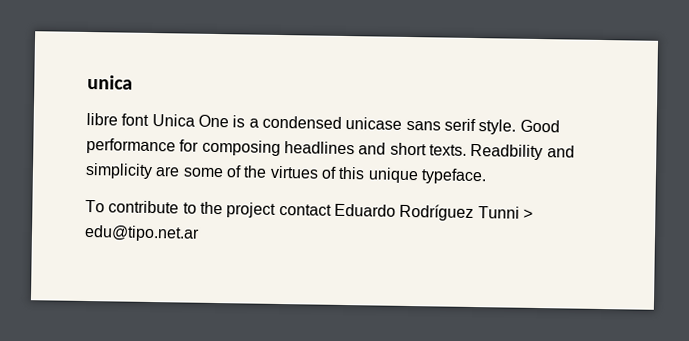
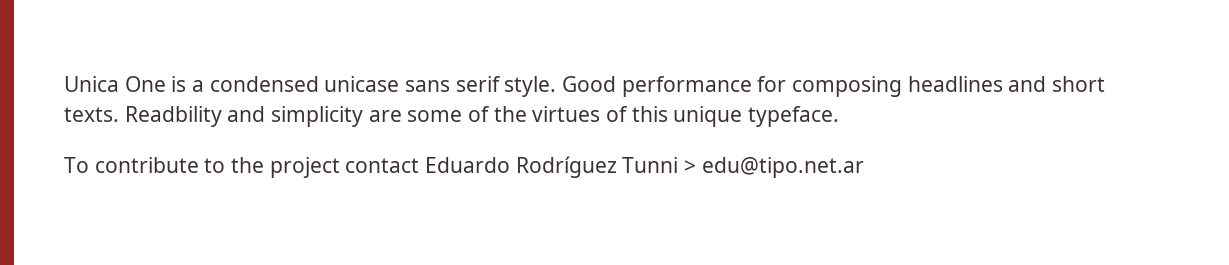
- unica
- libre font Unica One is a condensed unicase sans serif style.
+ Unica One is a condensed unicase sans serif style.

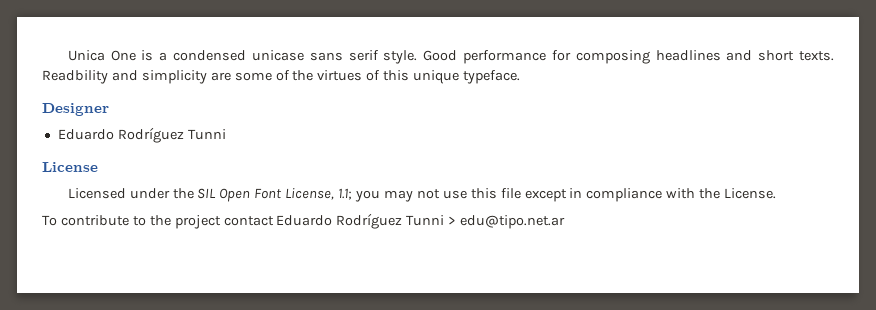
+ Designer
+ Eduardo Rodríguez Tunni
+ License
+ Licensed under the SIL Open Font License, 1.1; you may not use this file except in compliance with the License.

